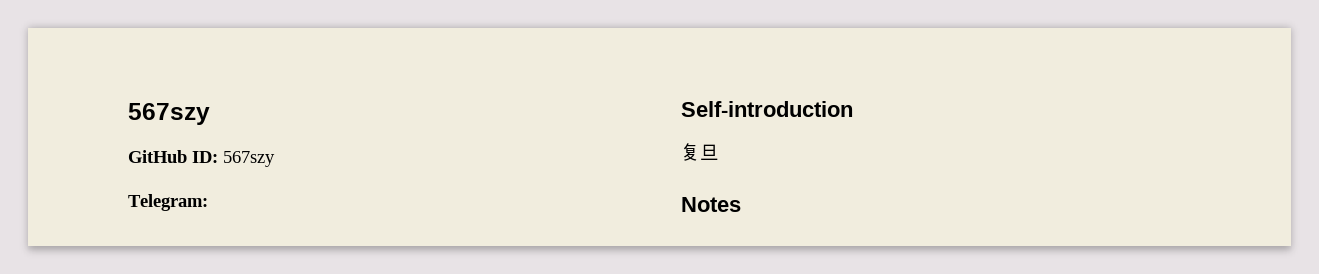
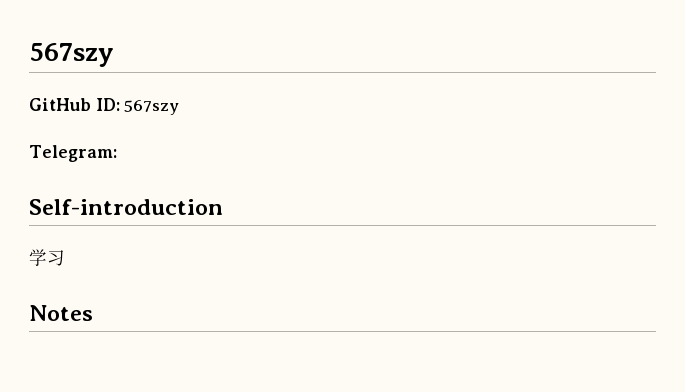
- 复旦
+ 学习

